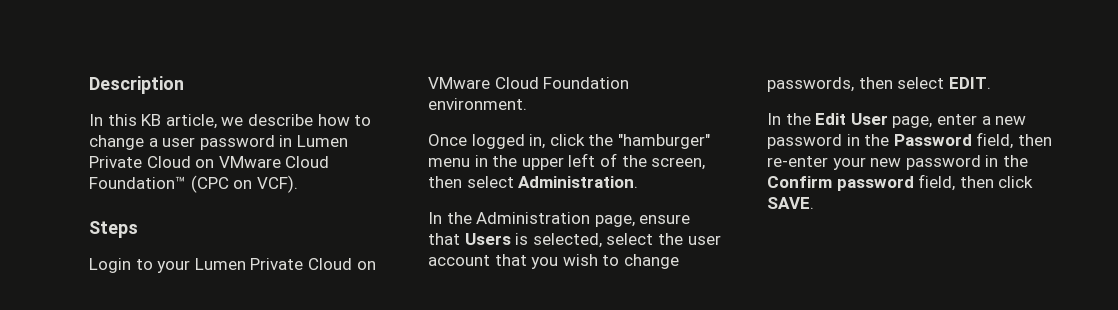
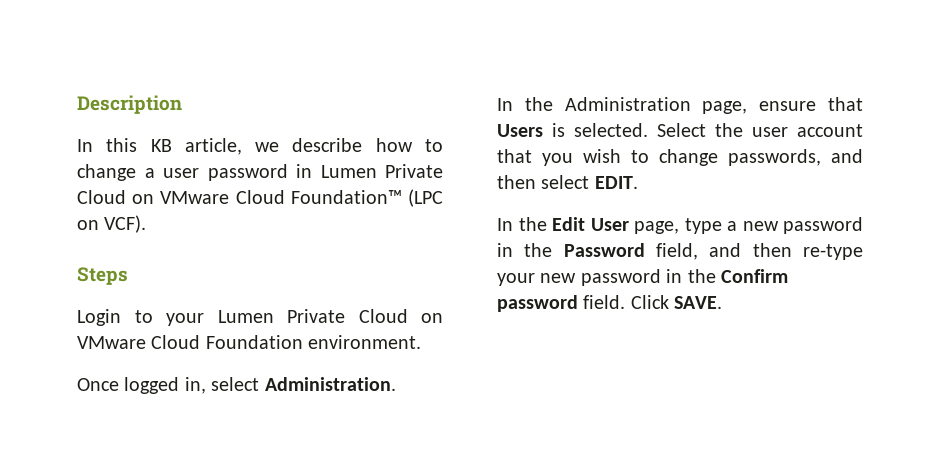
- In this KB article, we describe how to change a user password in Lumen Private Cloud on VMware Cloud Foundation™ (CPC on VCF).
+ In this KB article, we describe how to change a user password in Lumen Private Cloud on VMware Cloud Foundation™ (LPC on VCF).
- Once logged in, click the "hamburger" menu in the upper left of the screen, then select Administration.
+ Once logged in, select Administration.
- In the Administration page, ensure that Users is selected, select the user account that you wish to change passwords, then select EDIT.
+ In the Administration page, ensure that Users is selected. Select the user account that you wish to change passwords, and then select EDIT.
- In the Edit User page, enter a new password in the Password field, then re-enter your new password in the Confirm password field, then click SAVE.
+ In the Edit User page, type a new password in the Password field, and then re-type your new password in the Confirm password field. Click SAVE.

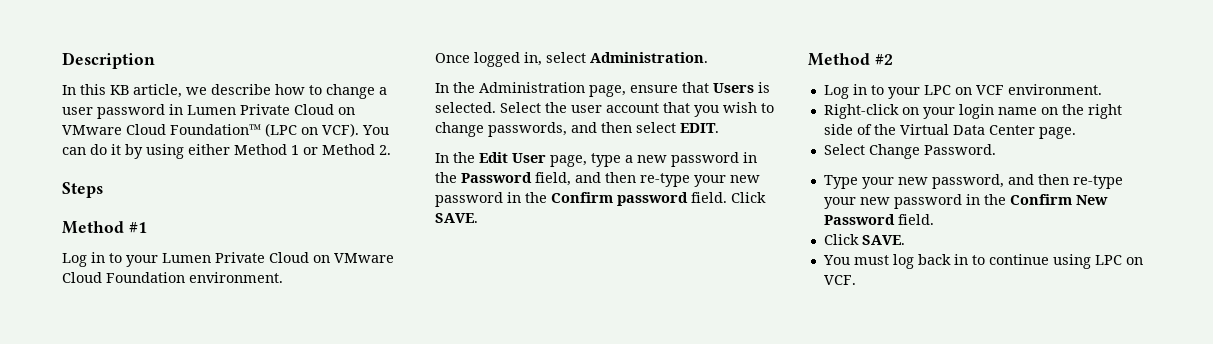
- In this KB article, we describe how to change a user password in Lumen Private Cloud on VMware Cloud Foundation™ (LPC on VCF).
+ In this KB article, we describe how to change a user password in Lumen Private Cloud on VMware Cloud Foundation™ (LPC on VCF). You can do it by using either Method 1 or Method 2.
  Steps
- Login to your Lumen Private Cloud on VMware Cloud Foundation environment.
+ Method #1
+ Log in to your Lumen Private Cloud on VMware Cloud Foundation environment.
+ Method #2
+ Log in to your LPC on VCF environment.
+ Right-click on your login name on the right side of the Virtual Data Center page.
+ Select Change Password.
+ Type your new password, and then re-type your new password in the Confirm New Password field.
+ Click SAVE.
+ You must log back in to continue using LPC on VCF.

